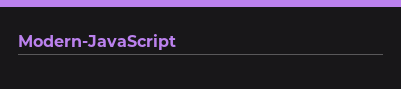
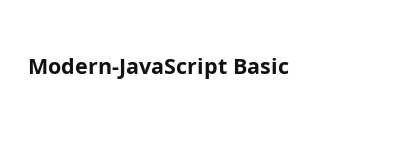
- Modern-JavaScript
+ Modern-JavaScript Basic

